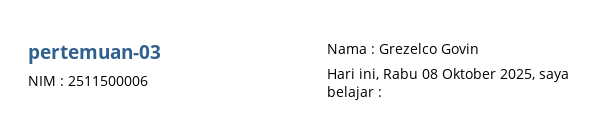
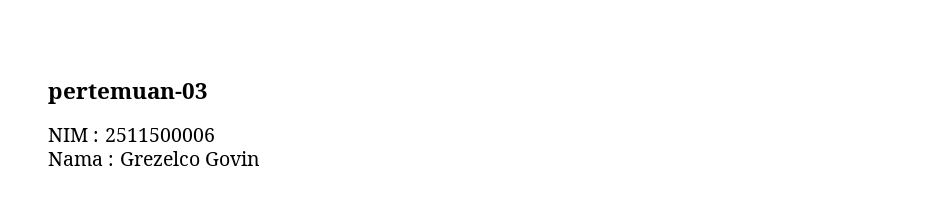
- Hari ini, Rabu 08 Oktober 2025, saya belajar :

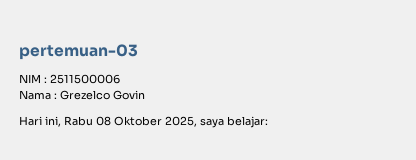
+ Hari ini, Rabu 08 Oktober 2025, saya belajar:

